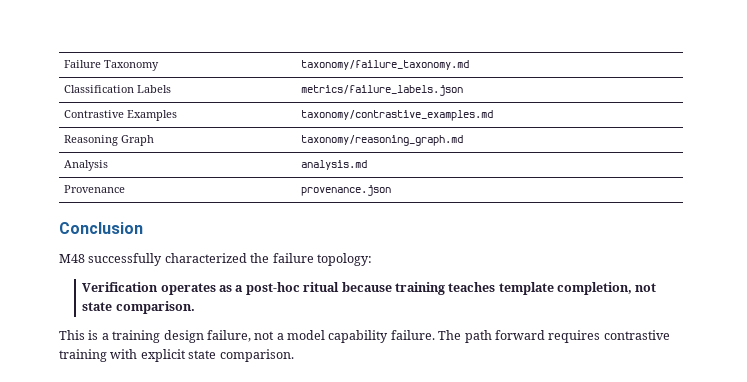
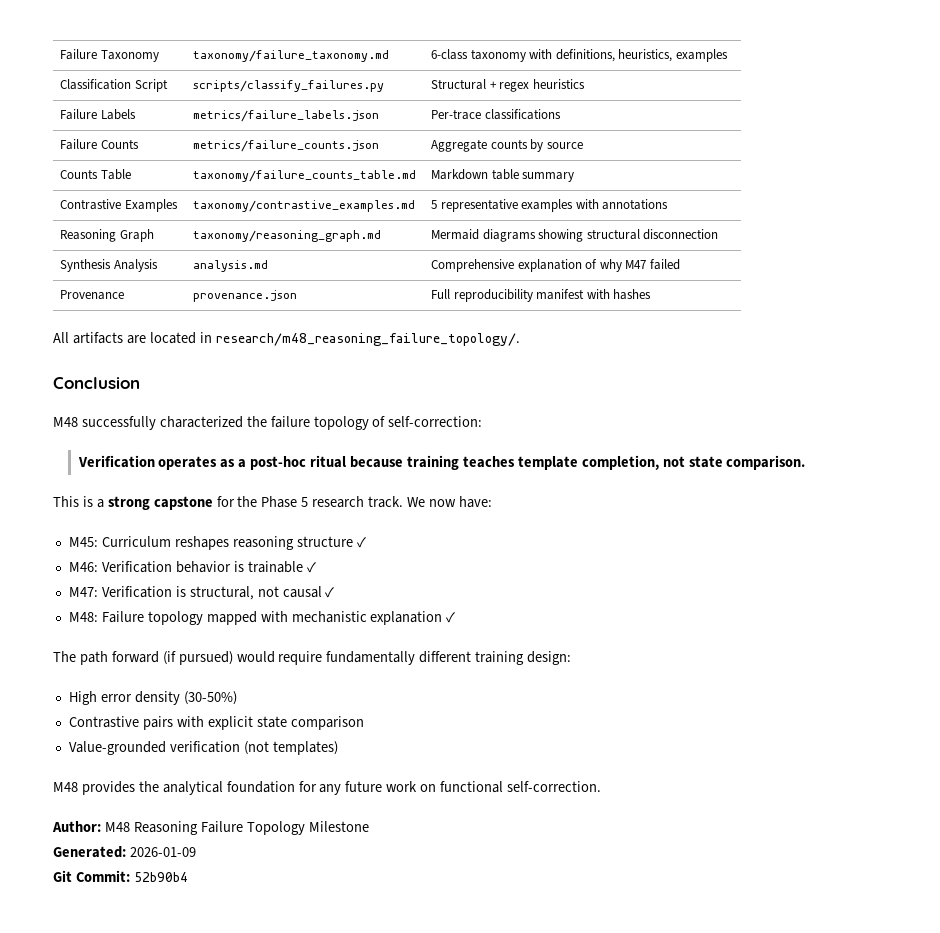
- Failure Taxonomy | taxonomy/failure_taxonomy.md
- Classification Labels | metrics/failure_labels.json
- Contrastive Examples | taxonomy/contrastive_examples.md
- Reasoning Graph | taxonomy/reasoning_graph.md
- Analysis | analysis.md
- Provenance | provenance.json
+ Failure Taxonomy | taxonomy/failure_taxonomy.md | 6-class taxonomy with definitions, heuristics, examples
+ Classification Script | scripts/classify_failures.py | Structural + regex heuristics
+ Failure Labels | metrics/failure_labels.json | Per-trace classifications
+ Failure Counts | metrics/failure_counts.json | Aggregate counts by source
+ Counts Table | taxonomy/failure_counts_table.md | Markdown table summary
+ Contrastive Examples | taxonomy/contrastive_examples.md | 5 representative examples with annotations
+ Reasoning Graph | taxonomy/reasoning_graph.md | Mermaid diagrams showing structural disconnection
+ Synthesis Analysis | analysis.md | Comprehensive explanation of why M47 failed
+ Provenance | provenance.json | Full reproducibility manifest with hashes
+ All artifacts are located in research/m48_reasoning_failure_topology/.
- M48 successfully characterized the failure topology:
+ M48 successfully characterized the failure topology of self-correction:
- This is a training design failure, not a model capability failure. The path forward requires contrastive training with explicit state comparison.
+ This is a strong capstone for the Phase 5 research track. We now have:
+ M45: Curriculum reshapes reasoning structure ✓
+ M46: Verification behavior is trainable ✓
+ M47: Verification is structural, not causal ✓
+ M48: Failure topology mapped with mechanistic explanation ✓
+ The path forward (if pursued) would require fundamentally different training design:
+ High error density (30-50%)
+ Contrastive pairs with explicit state comparison
+ Value-grounded verification (not templates)
+ M48 provides the analytical foundation for any future work on functional self-correction.
+ Author: M48 Reasoning Failure Topology Milestone
+ Generated: 2026-01-09
+ Git Commit: 52b90b4

